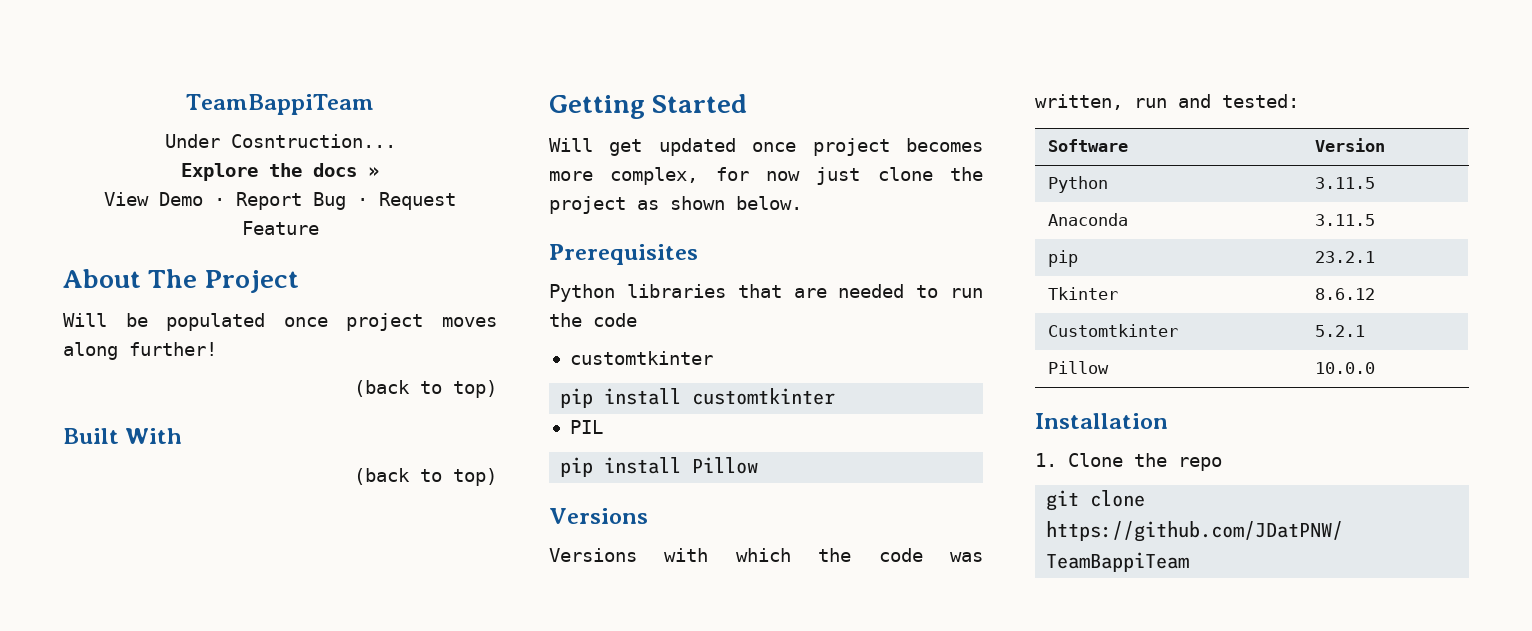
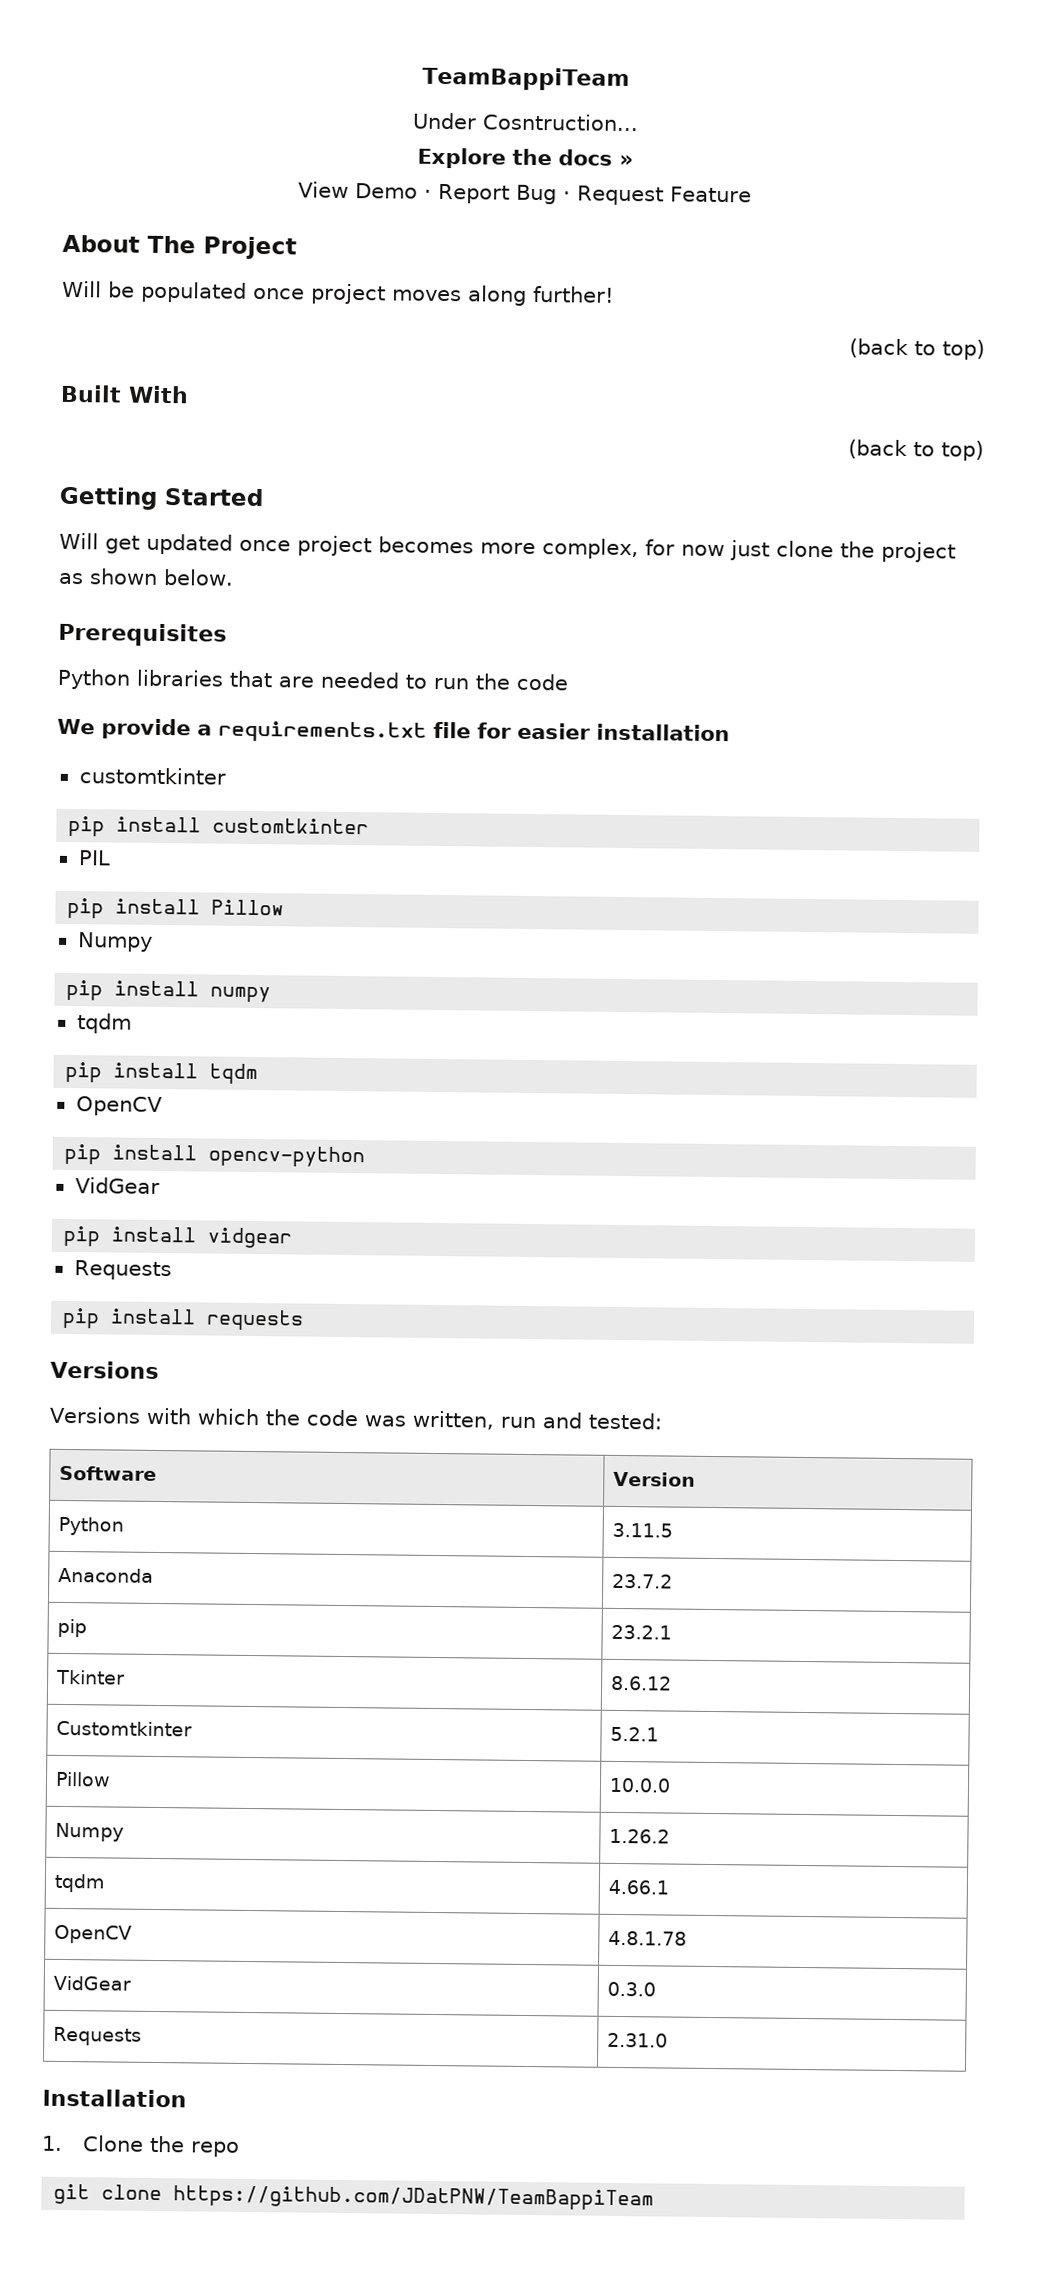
+ We provide a requirements.txt file for easier installation
  pip install Pillow
+ Numpy
+ pip install numpy
+ tqdm
+ pip install tqdm
+ OpenCV
+ pip install opencv-python
+ VidGear
+ pip install vidgear
+ Requests
+ pip install requests
- Anaconda | 3.11.5
+ Anaconda | 23.7.2
+ Numpy | 1.26.2
+ tqdm | 4.66.1
+ OpenCV | 4.8.1.78
+ VidGear | 0.3.0
+ Requests | 2.31.0

